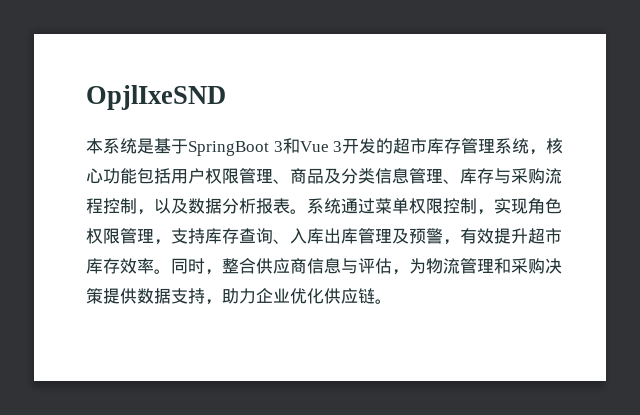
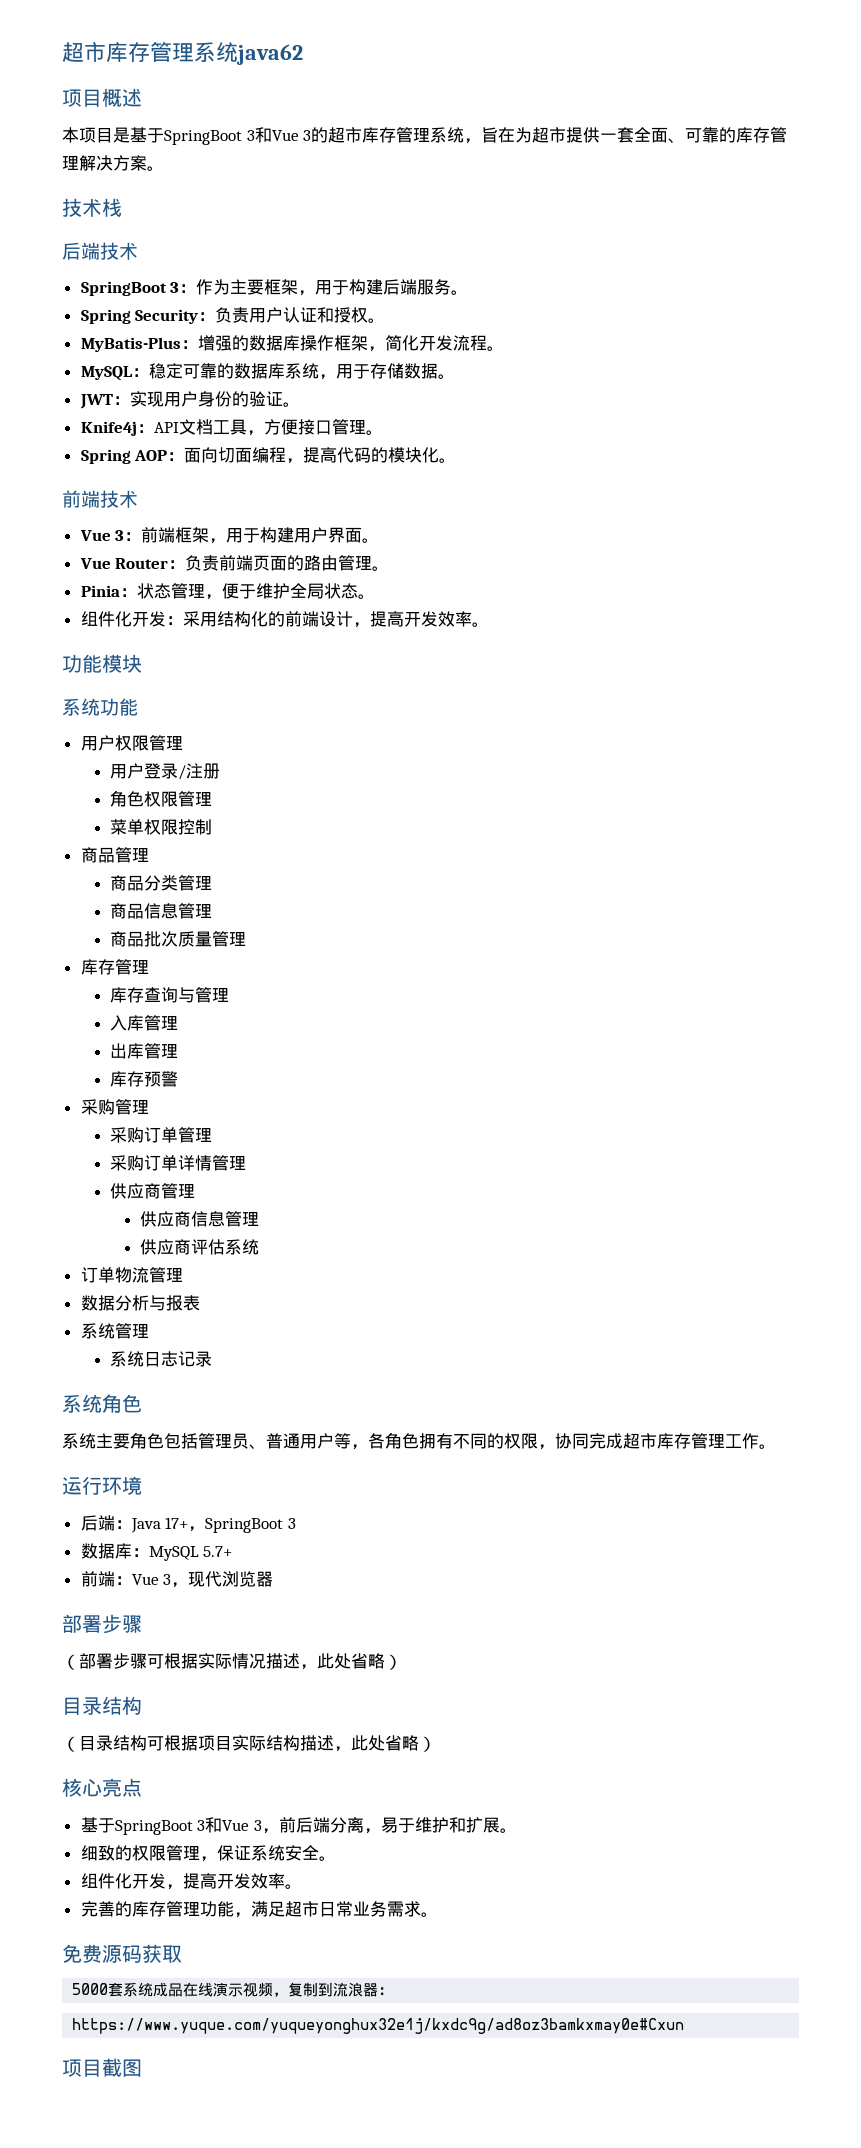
- OpjlIxeSND
+ 超市库存管理系统java62
+ 项目概述
- 本系统是基于SpringBoot 3和Vue 3开发的超市库存管理系统，核心功能包括用户权限管理、商品及分类信息管理、库存与采购流程控制，以及数据分析报表。系统通过菜单权限控制，实现角色权限管理，支持库存查询、入库出库管理及预警，有效提升超市库存效率。同时，整合供应商信息与评估，为物流管理和采购决策提供数据支持，助力企业优化供应链。
+ 本项目是基于SpringBoot 3和Vue 3的超市库存管理系统，旨在为超市提供一套全面、可靠的库存管理解决方案。
+ 技术栈
+ 后端技术
+ SpringBoot 3：作为主要框架，用于构建后端服务。
+ Spring Security：负责用户认证和授权。
+ MyBatis-Plus：增强的数据库操作框架，简化开发流程。
+ MySQL：稳定可靠的数据库系统，用于存储数据。
+ JWT：实现用户身份的验证。
+ Knife4j：API文档工具，方便接口管理。
+ Spring AOP：面向切面编程，提高代码的模块化。
+ 前端技术
+ Vue 3：前端框架，用于构建用户界面。
+ Vue Router：负责前端页面的路由管理。
+ Pinia：状态管理，便于维护全局状态。
+ 组件化开发：采用结构化的前端设计，提高开发效率。
+ 功能模块
+ 系统功能
+ 用户权限管理
+ 用户登录/注册
+ 角色权限管理
+ 菜单权限控制
+ 商品管理
+ 商品分类管理
+ 商品信息管理
+ 商品批次质量管理
+ 库存管理
+ 库存查询与管理
+ 入库管理
+ 出库管理
+ 库存预警
+ 采购管理
+ 采购订单管理
+ 采购订单详情管理
+ 供应商管理
+ 供应商信息管理
+ 供应商评估系统
+ 订单物流管理
+ 数据分析与报表
+ 系统管理
+ 系统日志记录
+ 系统角色
+ 系统主要角色包括管理员、普通用户等，各角色拥有不同的权限，协同完成超市库存管理工作。
+ 运行环境
+ 后端：Java 17+，SpringBoot 3
+ 数据库：MySQL 5.7+
+ 前端：Vue 3，现代浏览器
+ 部署步骤
+ （部署步骤可根据实际情况描述，此处省略）
+ 目录结构
+ （目录结构可根据项目实际结构描述，此处省略）
+ 核心亮点
+ 基于SpringBoot 3和Vue 3，前后端分离，易于维护和扩展。
+ 细致的权限管理，保证系统安全。
+ 组件化开发，提高开发效率。
+ 完善的库存管理功能，满足超市日常业务需求。
+ 免费源码获取
+ 5000套系统成品在线演示视频，复制到流浪器：
+ https://www.yuque.com/yuqueyonghux32e1j/kxdc9g/ad8oz3bamkxmay0e#Cxun
+ 项目截图

